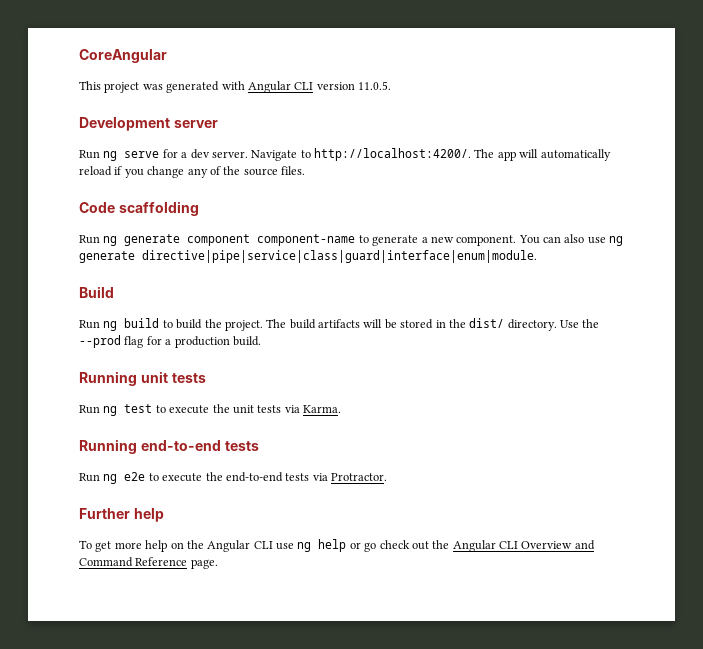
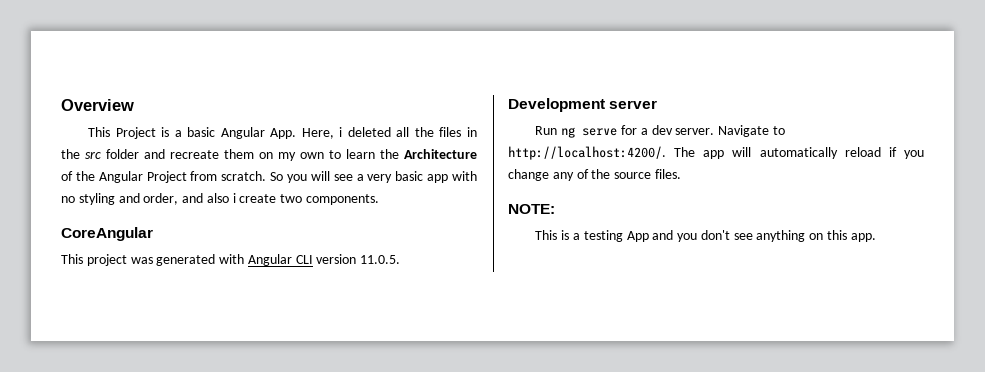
+ Overview
+ This Project is a basic Angular App. Here, i deleted all the files in the src folder and recreate them on my own to learn the Architecture of the Angular Project from scratch. So you will see a very basic app with no styling and order, and also i create two components.
- Code scaffolding
- Run ng generate component component-name to generate a new component. You can also use ng generate directive|pipe|service|class|guard|interface|enum|module.
- Build
- Run ng build to build the project. The build artifacts will be stored in the dist/ directory. Use the --prod flag for a production build.
- Running unit tests
- Run ng test to execute the unit tests via Karma.
- Running end-to-end tests
- Run ng e2e to execute the end-to-end tests via Protractor.
- Further help
- To get more help on the Angular CLI use ng help or go check out the Angular CLI Overview and Command Reference page.
+ NOTE:
+ This is a testing App and you don't see anything on this app.

